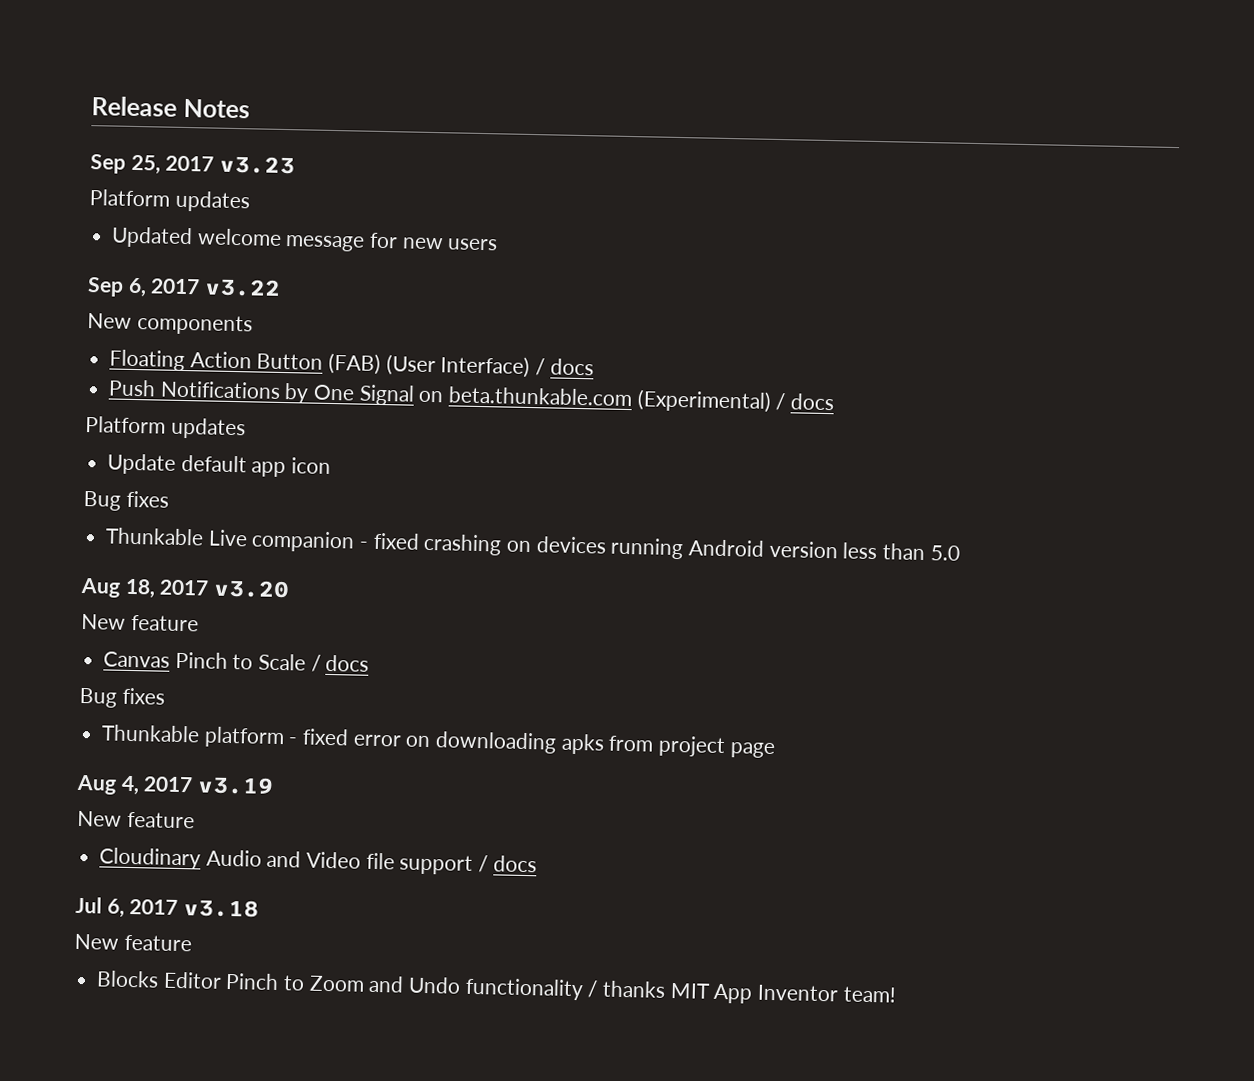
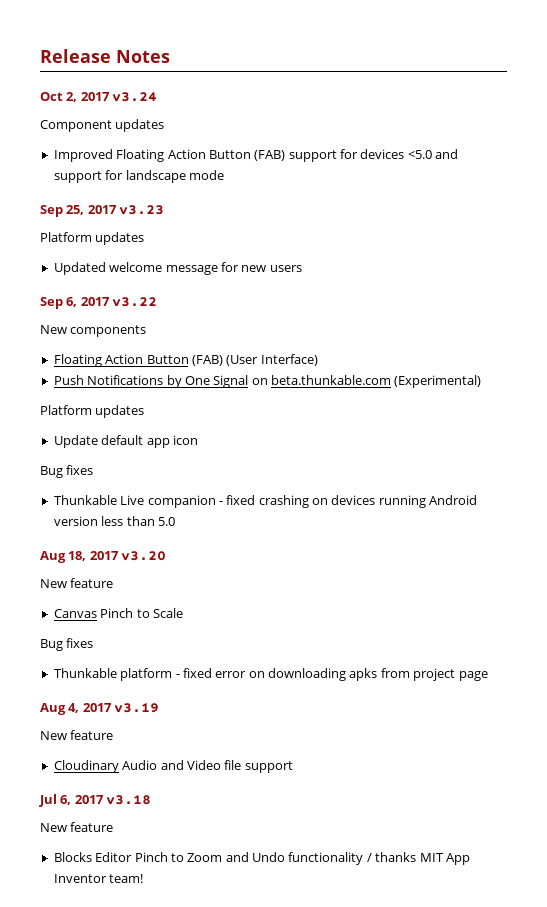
+ Oct 2, 2017 v3.24
+ Component updates
+ Improved Floating Action Button (FAB) support for devices <5.0 and support for landscape mode
- Floating Action Button (FAB) (User Interface) / docs
+ Floating Action Button (FAB) (User Interface)
- Push Notifications by One Signal on beta.thunkable.com (Experimental) / docs
+ Push Notifications by One Signal on beta.thunkable.com (Experimental)
- Canvas Pinch to Scale / docs
+ Canvas Pinch to Scale
- Cloudinary Audio and Video file support / docs
+ Cloudinary Audio and Video file support

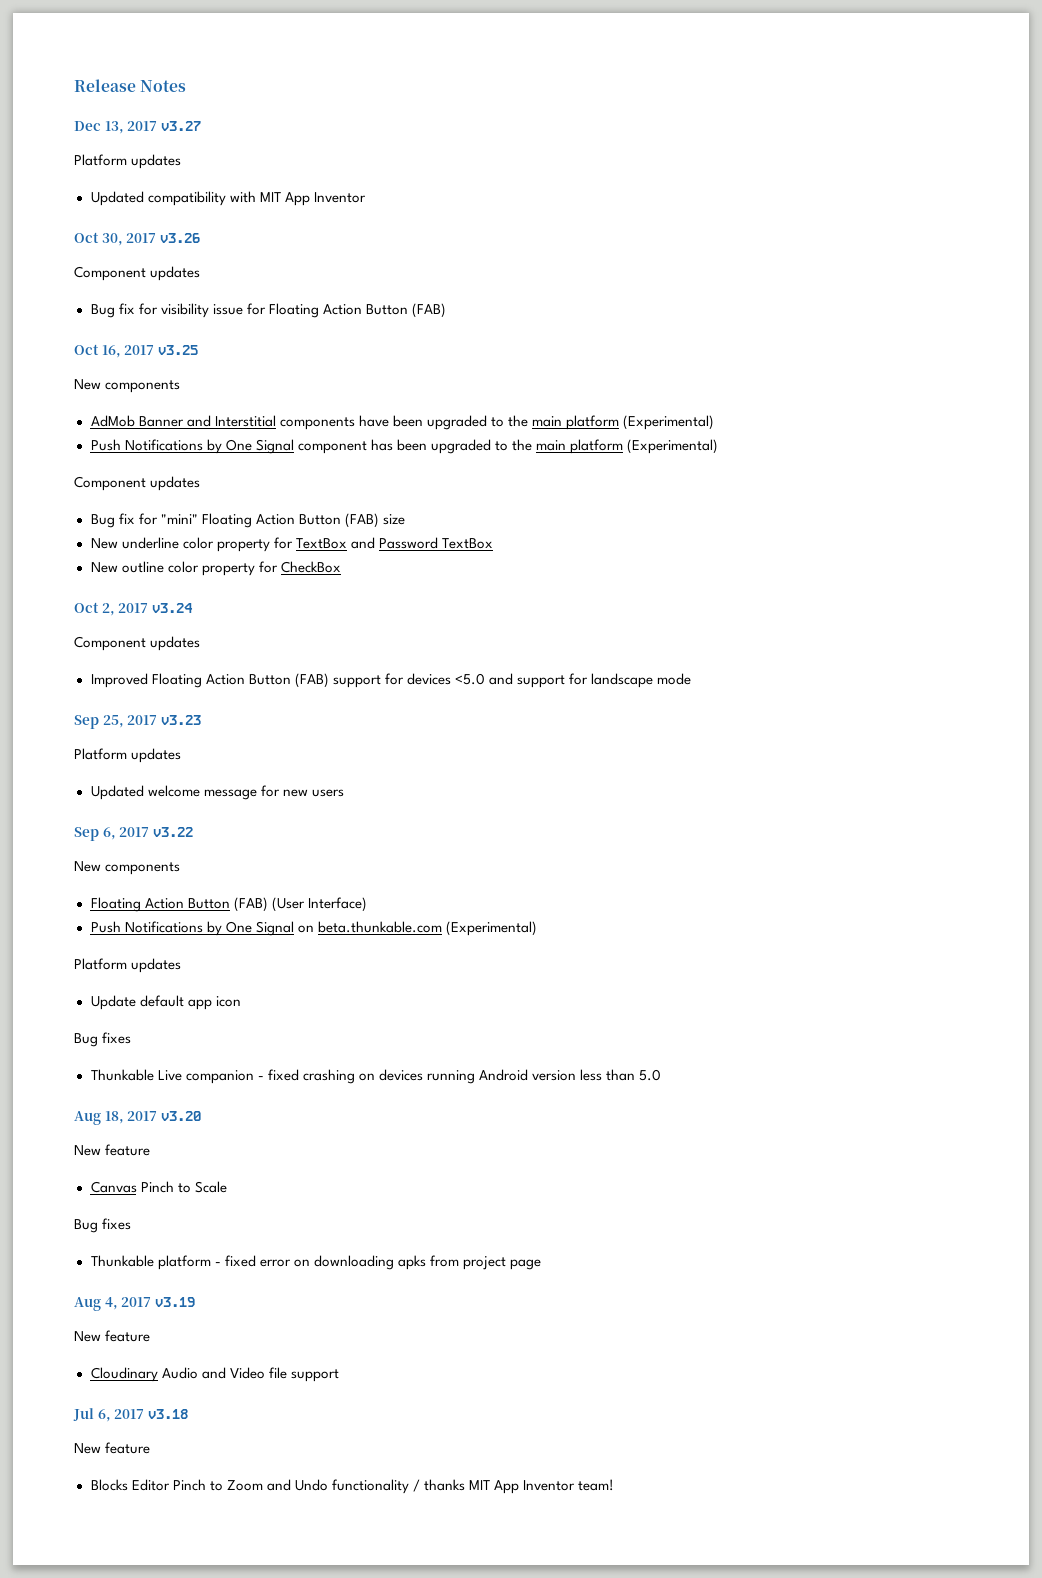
+ Dec 13, 2017 v3.27
+ Platform updates
+ Updated compatibility with MIT App Inventor
+ Oct 30, 2017 v3.26
+ Component updates
+ Bug fix for visibility issue for Floating Action Button (FAB)
+ Oct 16, 2017 v3.25
+ New components
+ AdMob Banner and Interstitial components have been upgraded to the main platform (Experimental)
+ Push Notifications by One Signal component has been upgraded to the main platform (Experimental)
+ Component updates
+ Bug fix for "mini" Floating Action Button (FAB) size
+ New underline color property for TextBox and Password TextBox
+ New outline color property for CheckBox

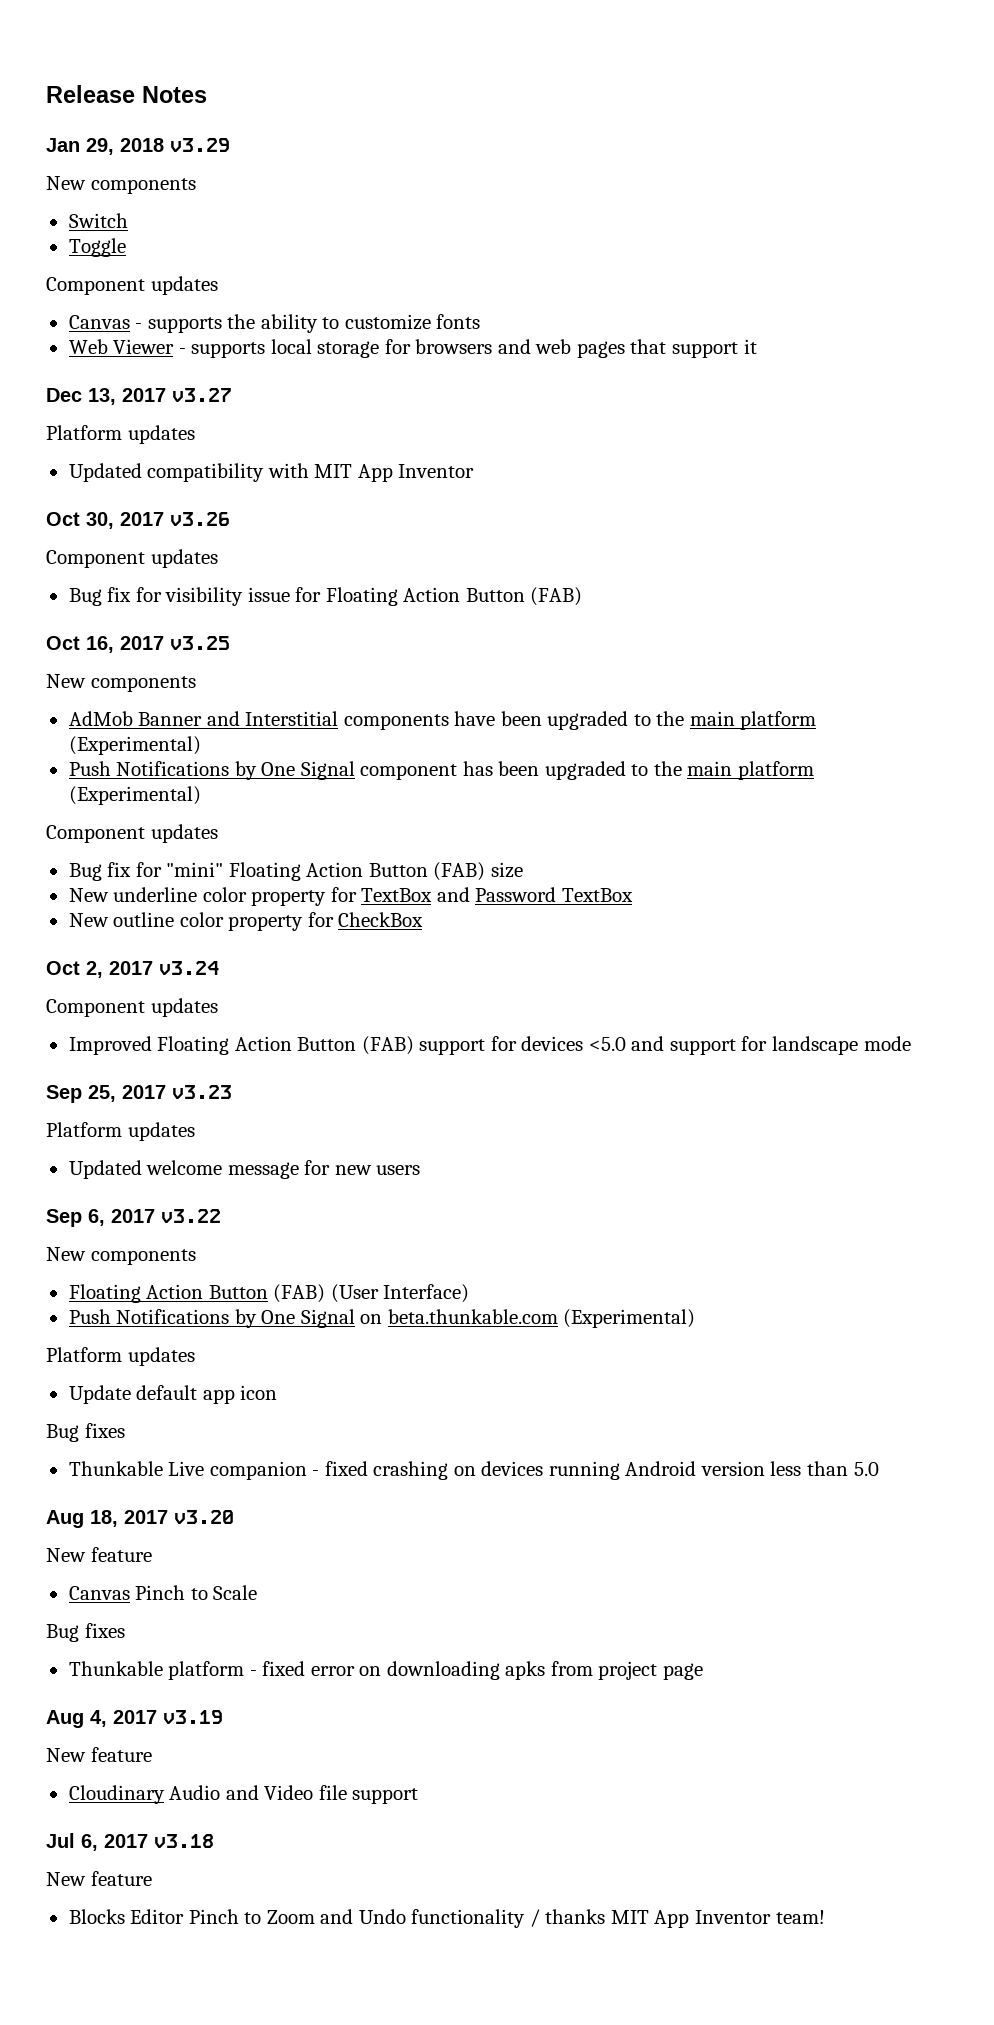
+ Jan 29, 2018 v3.29
+ New components
+ Switch
+ Toggle
+ Component updates
+ Canvas - supports the ability to customize fonts
+ Web Viewer - supports local storage for browsers and web pages that support it

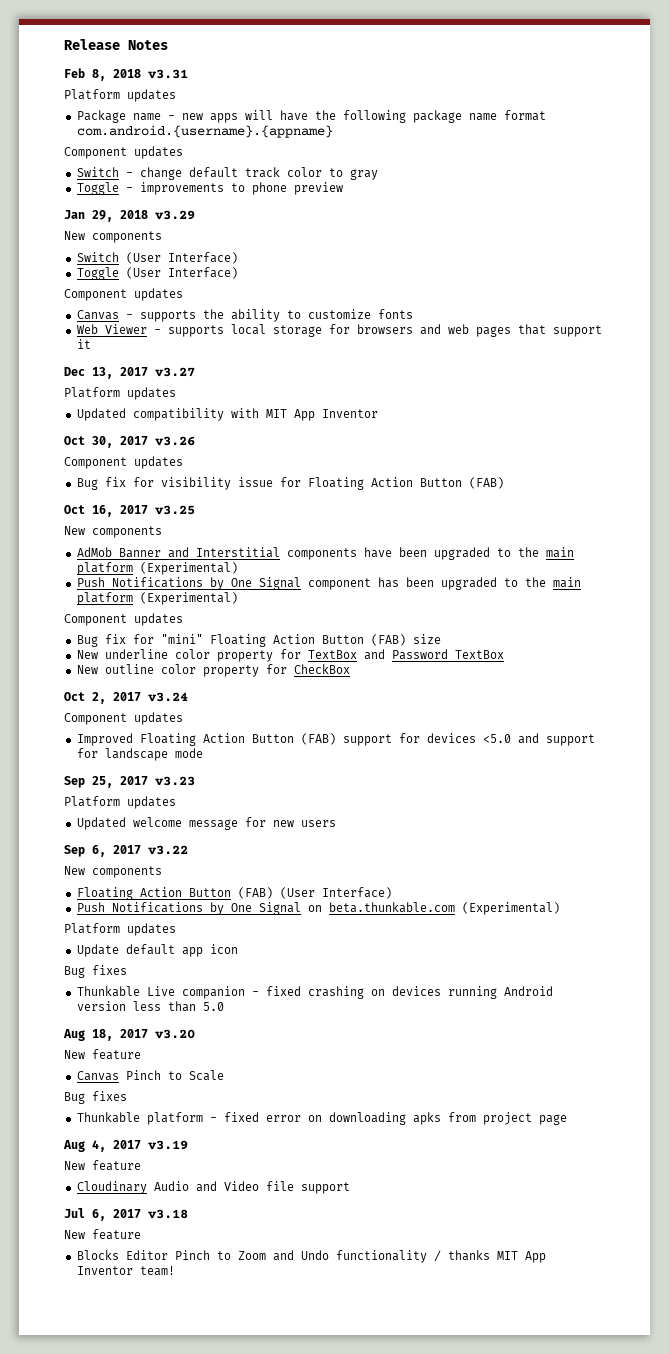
+ Feb 8, 2018 v3.31
+ Platform updates
+ Package name - new apps will have the following package name format com.android.{username}.{appname}
+ Component updates
+ Switch - change default track color to gray
+ Toggle - improvements to phone preview
- Switch
- Toggle
+ Switch (User Interface)
+ Toggle (User Interface)

